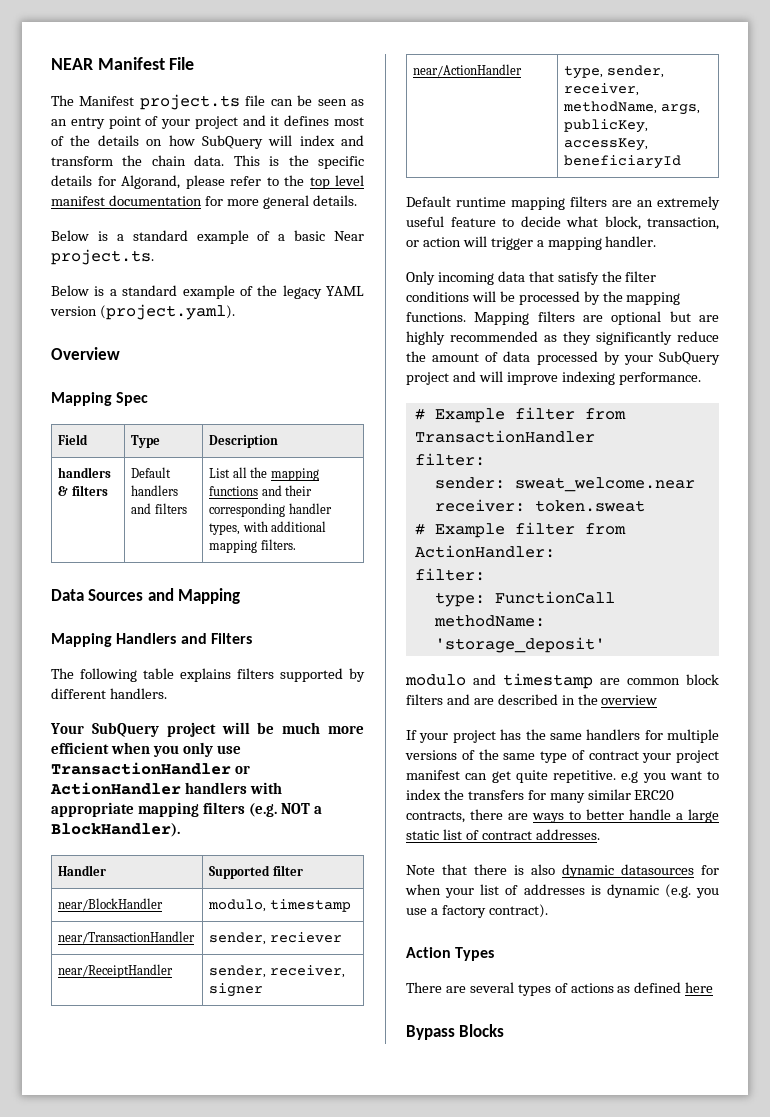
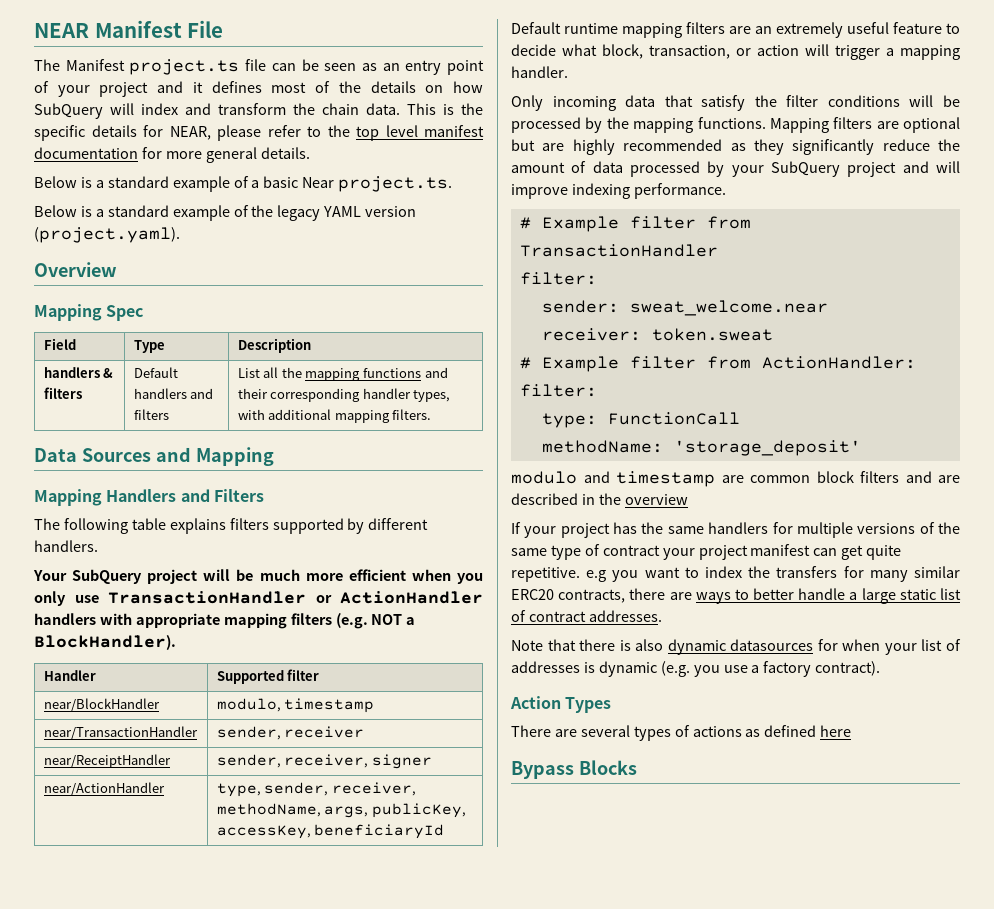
- This is the specific details for Algorand, please refer to the top level manifest documentation for more general details.
+ This is the specific details for NEAR, please refer to the top level manifest documentation for more general details.
- near/TransactionHandler | sender, reciever
+ near/TransactionHandler | sender, receiver

